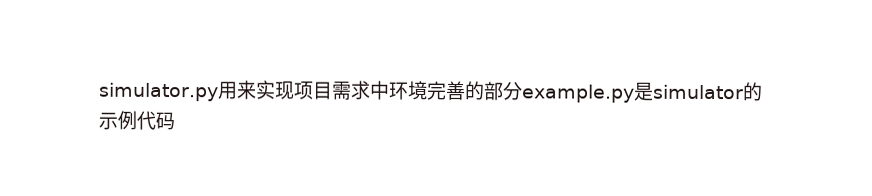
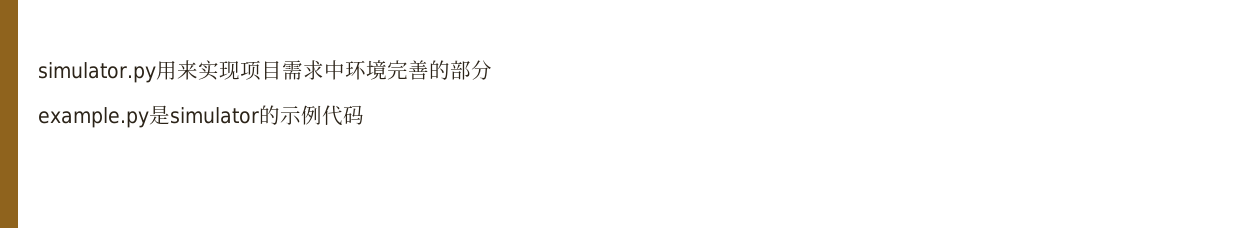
- simulator.py用来实现项目需求中环境完善的部分example.py是simulator的示例代码
+ simulator.py用来实现项目需求中环境完善的部分
+ example.py是simulator的示例代码

